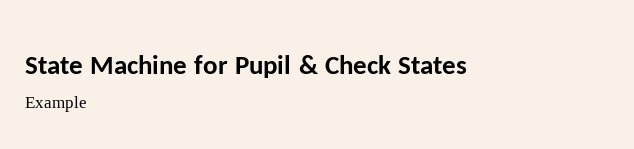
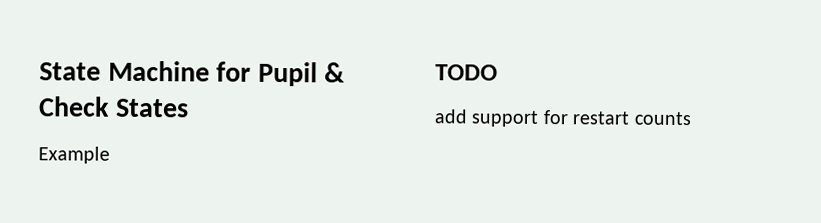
+ TODO
+ add support for restart counts

